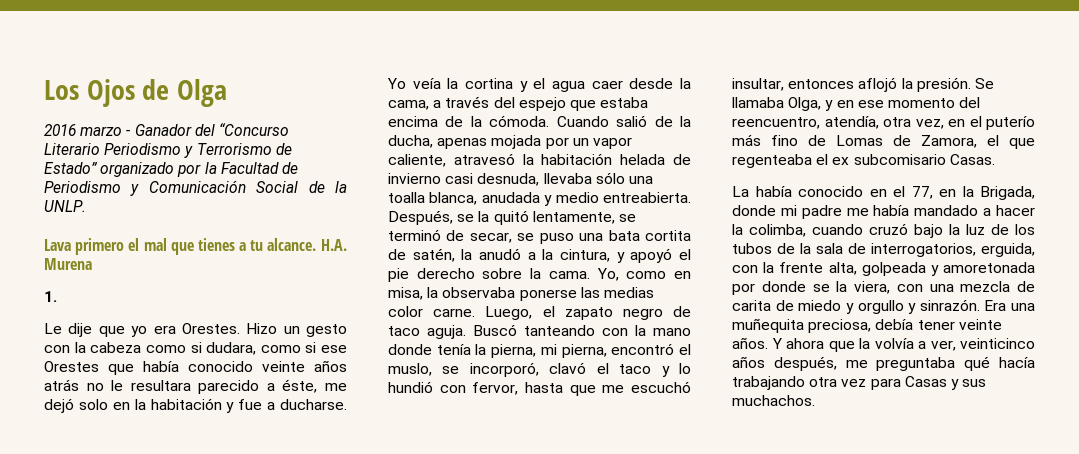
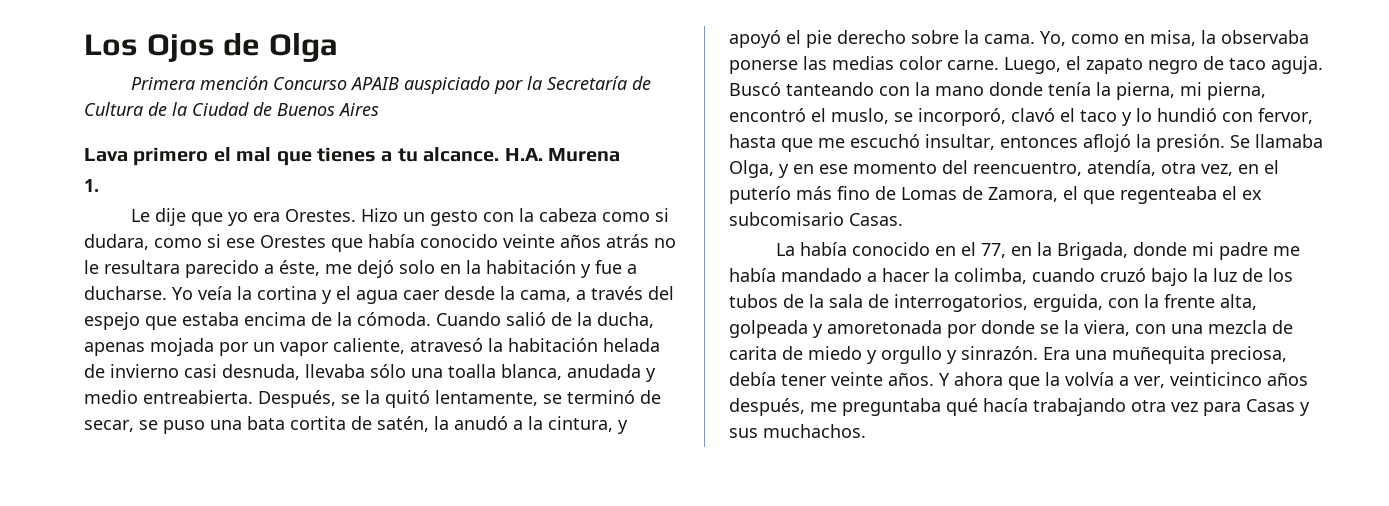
- 2016 marzo - Ganador del “Concurso Literario Periodismo y Terrorismo de Estado” organizado por la Facultad de Periodismo y Comunicación Social de la UNLP.
+ Primera mención Concurso APAIB auspiciado por la Secretaría de Cultura de la Ciudad de Buenos Aires

